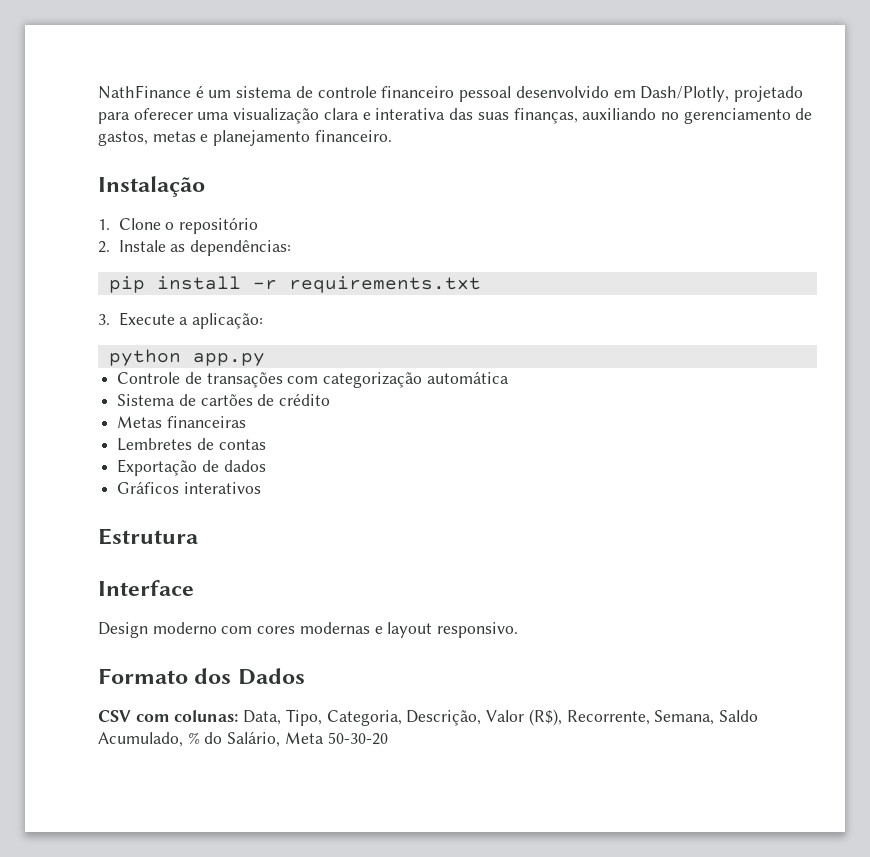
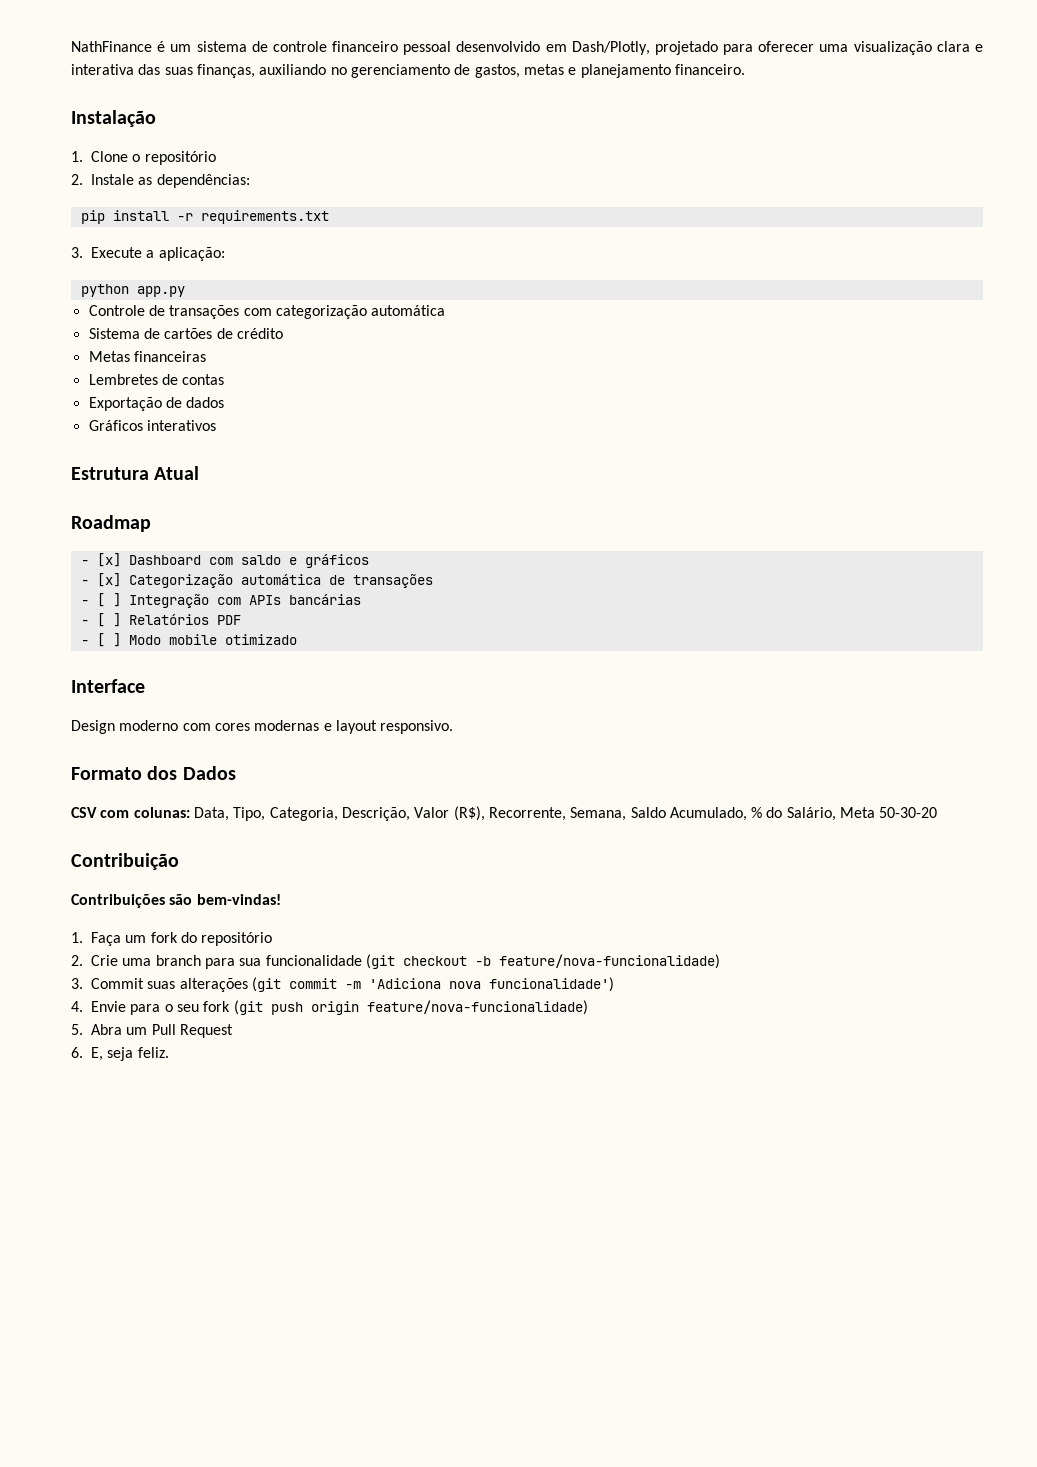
- Estrutura
+ Estrutura Atual
+ Roadmap
+ - [x] Dashboard com saldo e gráficos
+ - [x] Categorização automática de transações
+ - [ ] Integração com APIs bancárias
+ - [ ] Relatórios PDF
+ - [ ] Modo mobile otimizado
+ Contribuição
+ Contribuições são bem-vindas!
+ 1. Faça um fork do repositório
+ 2. Crie uma branch para sua funcionalidade (git checkout -b feature/nova-funcionalidade)
+ 3. Commit suas alterações (git commit -m 'Adiciona nova funcionalidade')
+ 4. Envie para o seu fork (git push origin feature/nova-funcionalidade)
+ 5. Abra um Pull Request
+ 6. E, seja feliz.

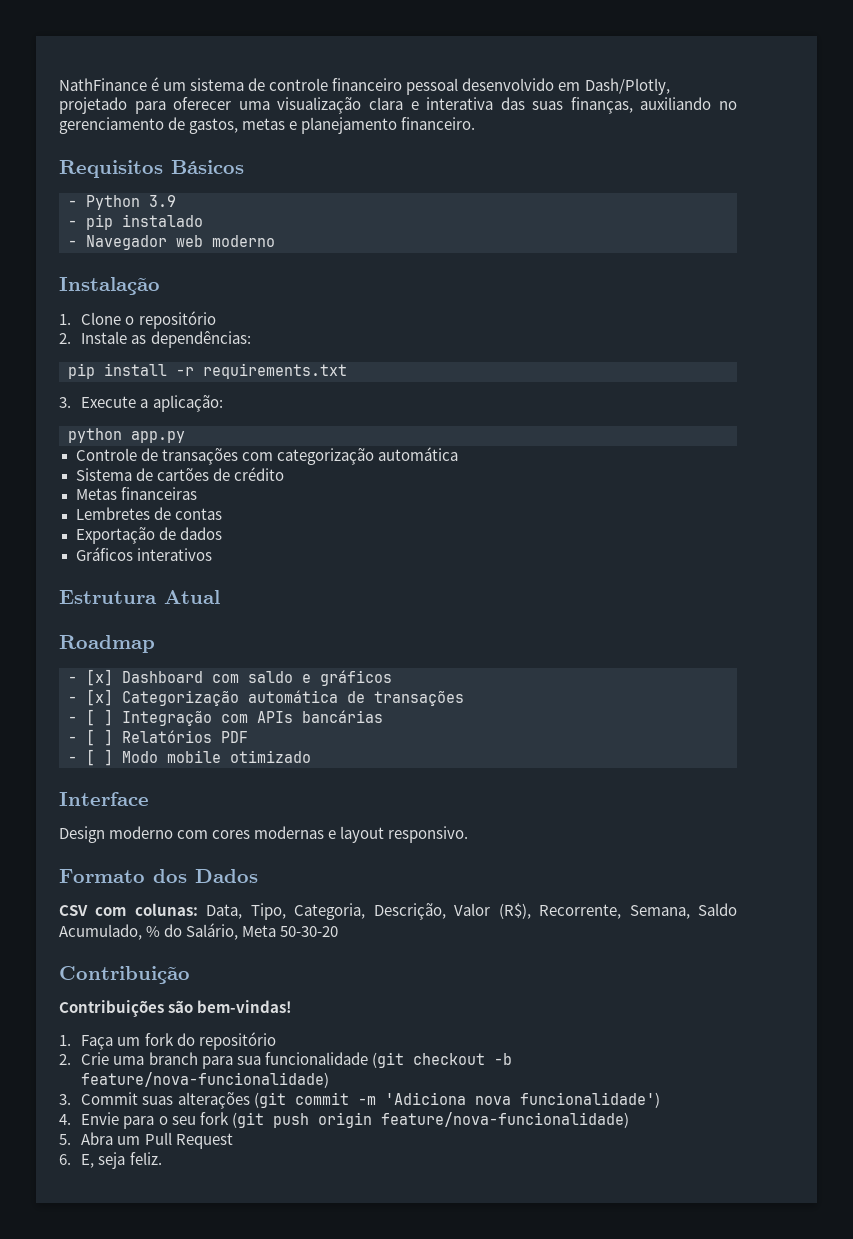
+ Requisitos Básicos
+ - Python 3.9
+ - pip instalado
+ - Navegador web moderno

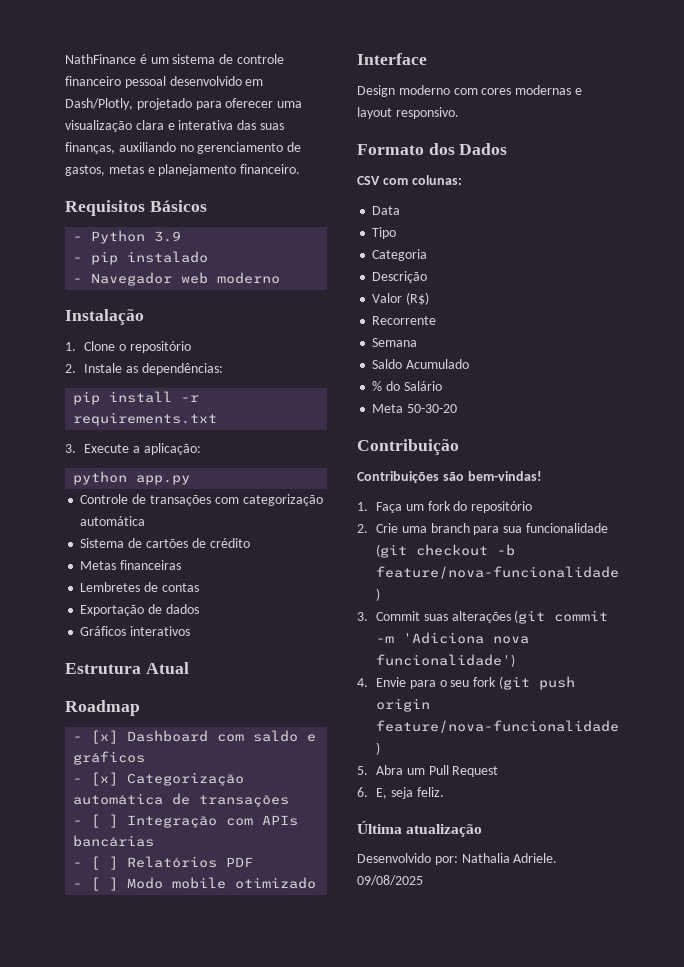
- CSV com colunas: Data, Tipo, Categoria, Descrição, Valor (R$), Recorrente, Semana, Saldo Acumulado, % do Salário, Meta 50-30-20
+ CSV com colunas:
+ Data
+ Tipo
+ Categoria
+ Descrição
+ Valor (R$)
+ Recorrente
+ Semana
+ Saldo Acumulado
+ % do Salário
+ Meta 50-30-20
+ Última atualização
+ Desenvolvido por: Nathalia Adriele. 09/08/2025

